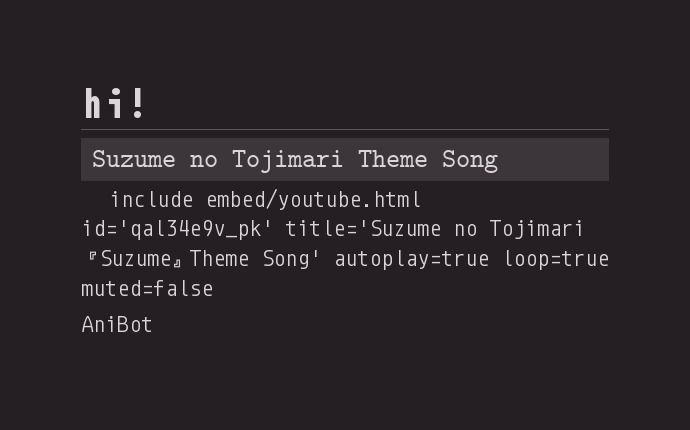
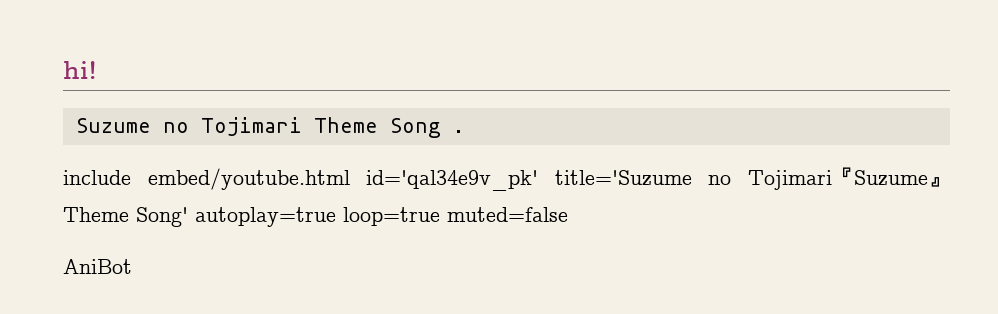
- Suzume no Tojimari Theme Song
+ Suzume no Tojimari Theme Song .

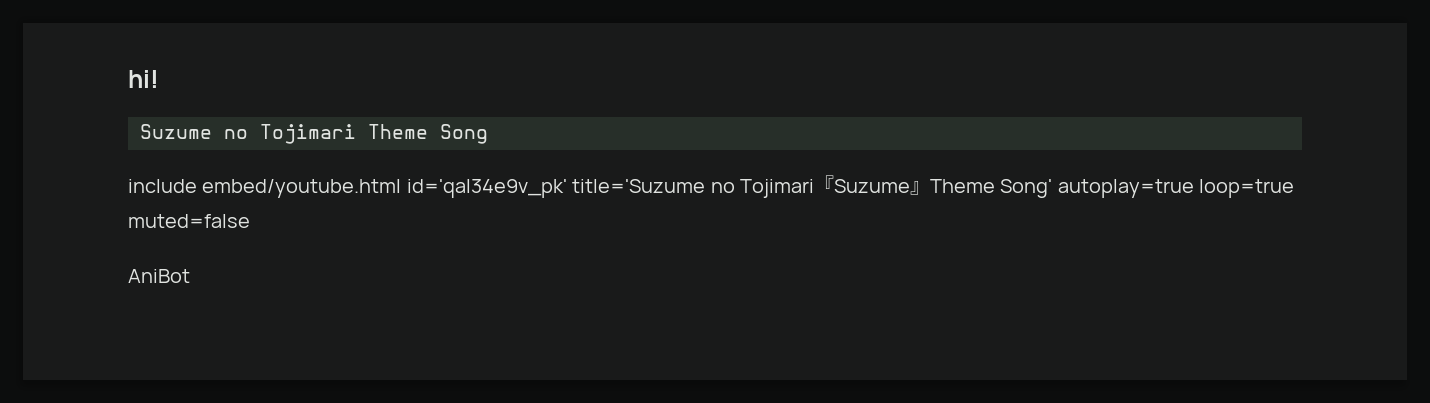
- Suzume no Tojimari Theme Song .
+ Suzume no Tojimari Theme Song

